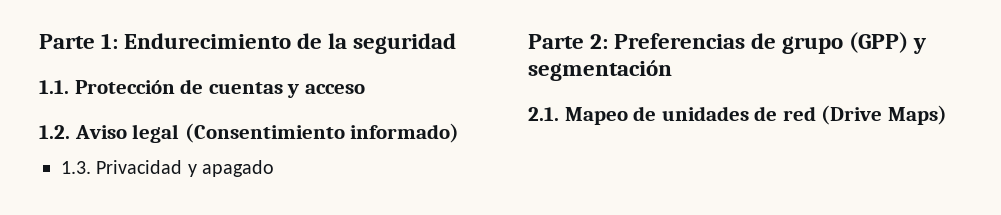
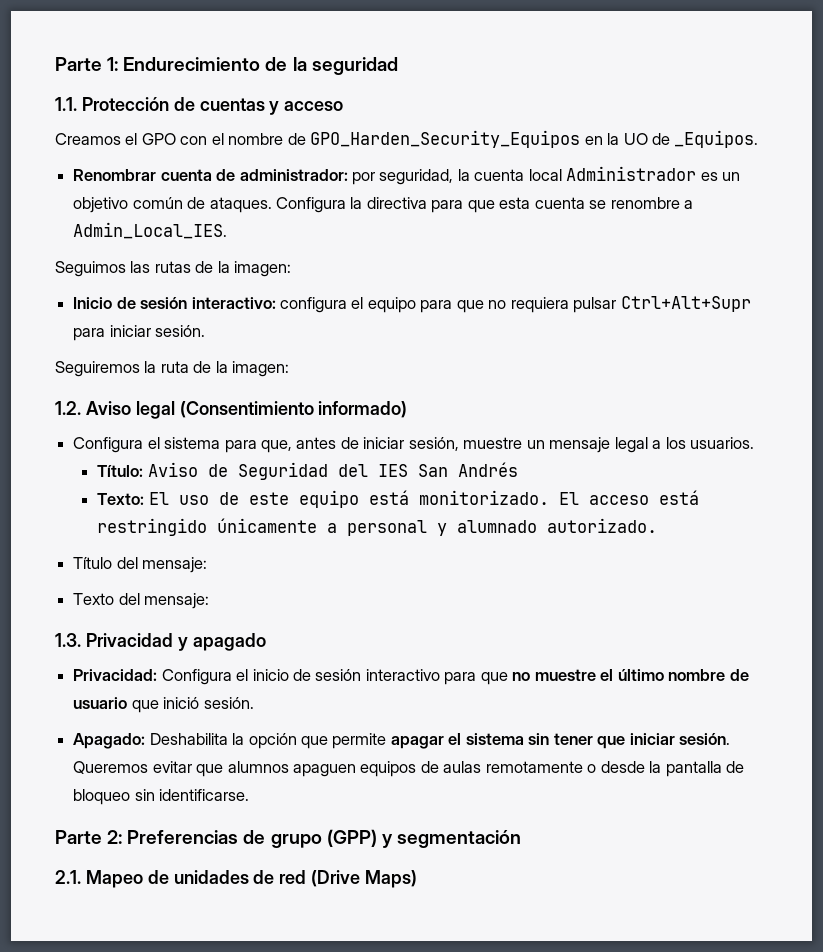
+ Creamos el GPO con el nombre de GPO_Harden_Security_Equipos en la UO de _Equipos.
+ Renombrar cuenta de administrador: por seguridad, la cuenta local Administrador es un objetivo común de ataques. Configura la directiva para que esta cuenta se renombre a Admin_Local_IES.
+ Seguimos las rutas de la imagen:
+ Inicio de sesión interactivo: configura el equipo para que no requiera pulsar Ctrl+Alt+Supr para iniciar sesión.
+ Seguiremos la ruta de la imagen:
+ Configura el sistema para que, antes de iniciar sesión, muestre un mensaje legal a los usuarios.
+ Título: Aviso de Seguridad del IES San Andrés
+ Texto: El uso de este equipo está monitorizado. El acceso está restringido únicamente a personal y alumnado autorizado.
+ Título del mensaje:
+ Texto del mensaje:
  1.3. Privacidad y apagado
+ Privacidad: Configura el inicio de sesión interactivo para que no muestre el último nombre de usuario que inició sesión.
+ Apagado: Deshabilita la opción que permite apagar el sistema sin tener que iniciar sesión. Queremos evitar que alumnos apaguen equipos de aulas remotamente o desde la pantalla de bloqueo sin identificarse.

